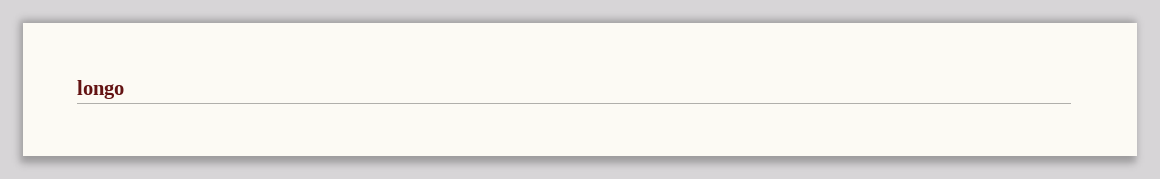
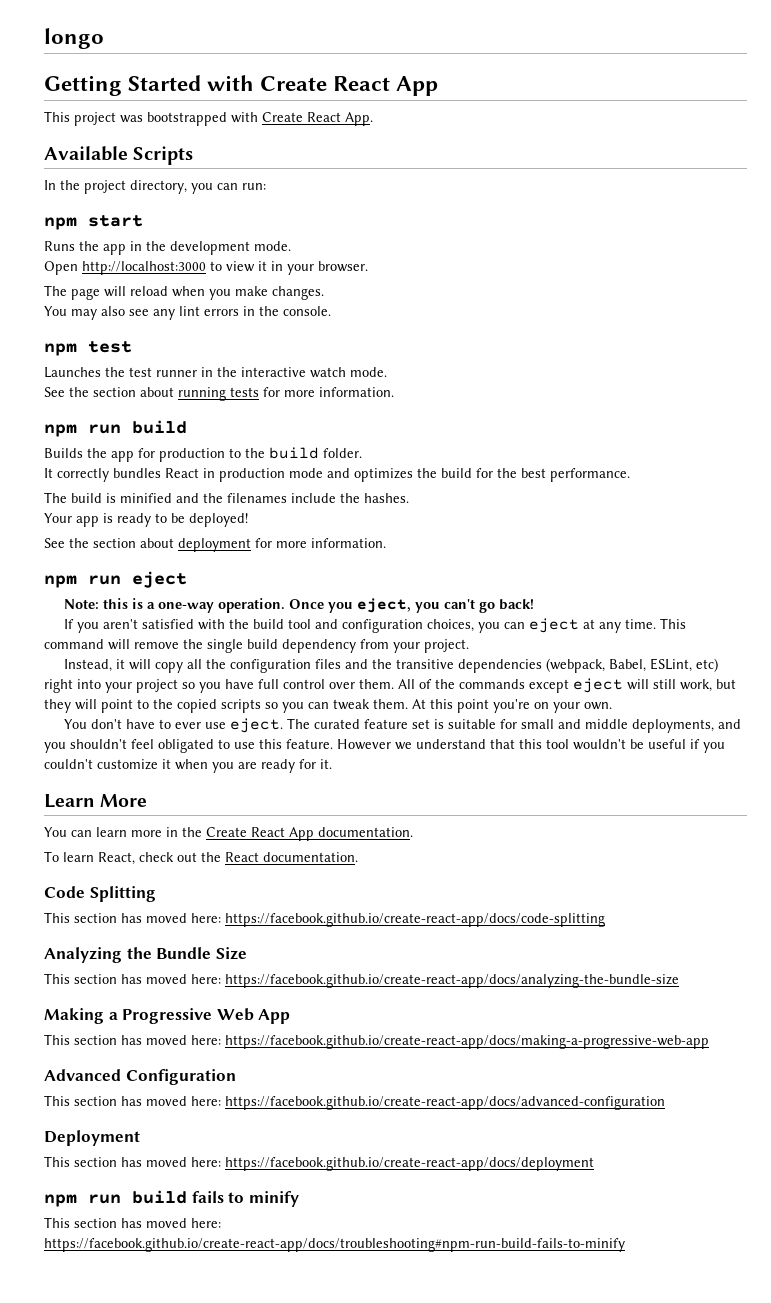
+ Getting Started with Create React App
+ This project was bootstrapped with Create React App.
+ Available Scripts
+ In the project directory, you can run:
+ npm start
+ Runs the app in the development mode.
+ Open http://localhost:3000 to view it in your browser.
+ The page will reload when you make changes.
+ You may also see any lint errors in the console.
+ npm test
+ Launches the test runner in the interactive watch mode.
+ See the section about running tests for more information.
+ npm run build
+ Builds the app for production to the build folder.
+ It correctly bundles React in production mode and optimizes the build for the best performance.
+ The build is minified and the filenames include the hashes.
+ Your app is ready to be deployed!
+ See the section about deployment for more information.
+ npm run eject
+ Note: this is a one-way operation. Once you eject, you can't go back!
+ If you aren't satisfied with the build tool and configuration choices, you can eject at any time. This command will remove the single build dependency from your project.
+ Instead, it will copy all the configuration files and the transitive dependencies (webpack, Babel, ESLint, etc) right into your project so you have full control over them. All of the commands except eject will still work, but they will point to the copied scripts so you can tweak them. At this point you're on your own.
+ You don't have to ever use eject. The curated feature set is suitable for small and middle deployments, and you shouldn't feel obligated to use this feature. However we understand that this tool wouldn't be useful if you couldn't customize it when you are ready for it.
+ Learn More
+ You can learn more in the Create React App documentation.
+ To learn React, check out the React documentation.
+ Code Splitting
+ This section has moved here: https://facebook.github.io/create-react-app/docs/code-splitting
+ Analyzing the Bundle Size
+ This section has moved here: https://facebook.github.io/create-react-app/docs/analyzing-the-bundle-size
+ Making a Progressive Web App
+ This section has moved here: https://facebook.github.io/create-react-app/docs/making-a-progressive-web-app
+ Advanced Configuration
+ This section has moved here: https://facebook.github.io/create-react-app/docs/advanced-configuration
+ Deployment
+ This section has moved here: https://facebook.github.io/create-react-app/docs/deployment
+ npm run build fails to minify
+ This section has moved here: https://facebook.github.io/create-react-app/docs/troubleshooting#npm-run-build-fails-to-minify

